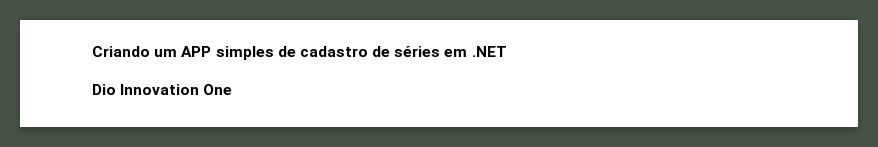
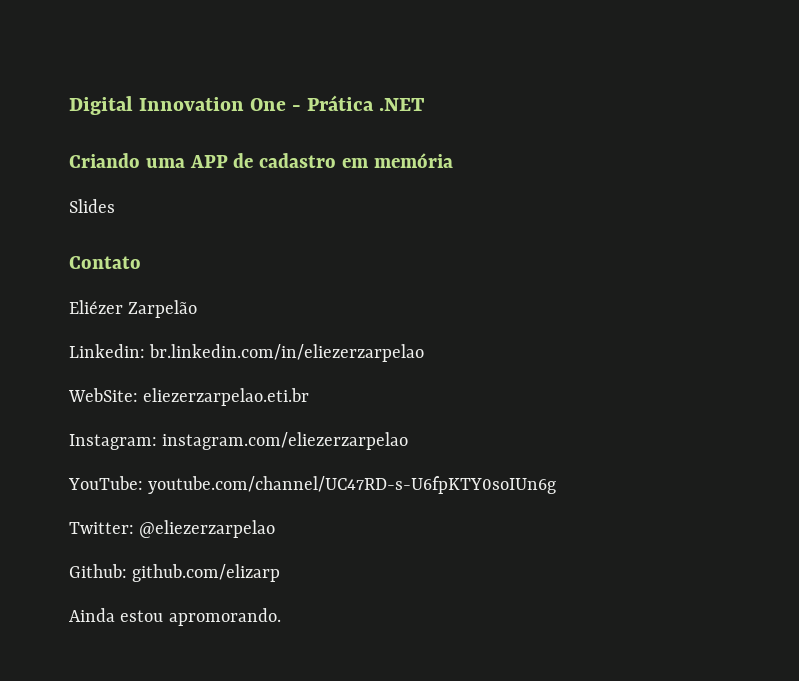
- Criando um APP simples de cadastro de séries em .NET
- Dio Innovation One
+ Digital Innovation One - Prática .NET
+ Criando uma APP de cadastro em memória
+ Slides
+ Contato
+ Eliézer Zarpelão
+ Linkedin: br.linkedin.com/in/eliezerzarpelao
+ WebSite: eliezerzarpelao.eti.br
+ Instagram: instagram.com/eliezerzarpelao
+ YouTube: youtube.com/channel/UC47RD-s-U6fpKTY0soIUn6g
+ Twitter: @eliezerzarpelao
+ Github: github.com/elizarp
+ Ainda estou apromorando.

